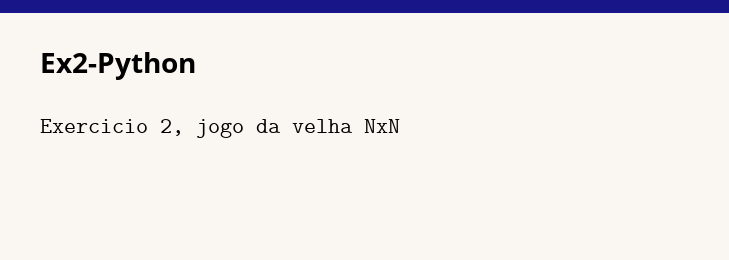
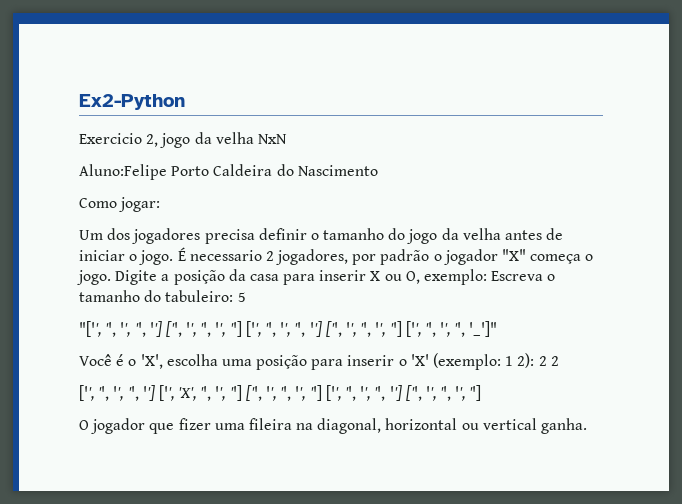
+ Aluno:Felipe Porto Caldeira do Nascimento
+ Como jogar:
+ Um dos jogadores precisa definir o tamanho do jogo da velha antes de iniciar o jogo. É necessario 2 jogadores, por padrão o jogador "X" começa o jogo. Digite a posição da casa para inserir X ou O, exemplo: Escreva o tamanho do tabuleiro: 5
+ "['', '', '', '', ''] ['', '', '', '', ''] ['', '', '', '', ''] ['', '', '', '', ''] ['', '', '', '', '_']"
+ Você é o 'X', escolha uma posição para inserir o 'X' (exemplo: 1 2): 2 2
+ ['', '', '', '', ''] ['', 'X', '', '', ''] ['', '', '', '', ''] ['', '', '', '', ''] ['', '', '', '', '']
+ O jogador que fizer uma fileira na diagonal, horizontal ou vertical ganha.

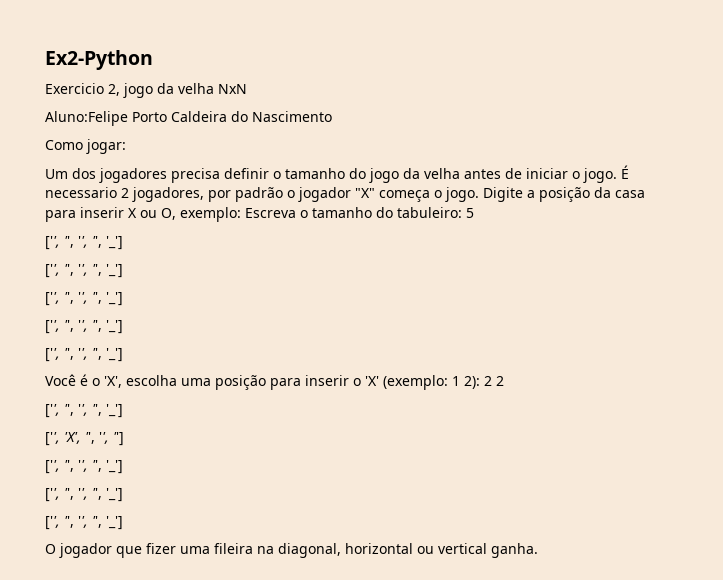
  Digite a posição da casa para inserir X ou O, exemplo: Escreva o tamanho do tabuleiro: 5
- "['', '', '', '', ''] ['', '', '', '', ''] ['', '', '', '', ''] ['', '', '', '', ''] ['', '', '', '', '_']"
+ ['', '', '', '', '_']
+ ['', '', '', '', '_']
+ ['', '', '', '', '_']
+ ['', '', '', '', '_']
+ ['', '', '', '', '_']
  Você é o 'X', escolha uma posição para inserir o 'X' (exemplo: 1 2): 2 2
- ['', '', '', '', ''] ['', 'X', '', '', ''] ['', '', '', '', ''] ['', '', '', '', ''] ['', '', '', '', '']
+ ['', '', '', '', '_']
+ ['', 'X', '', '', '']
+ ['', '', '', '', '_']
+ ['', '', '', '', '_']
+ ['', '', '', '', '_']

